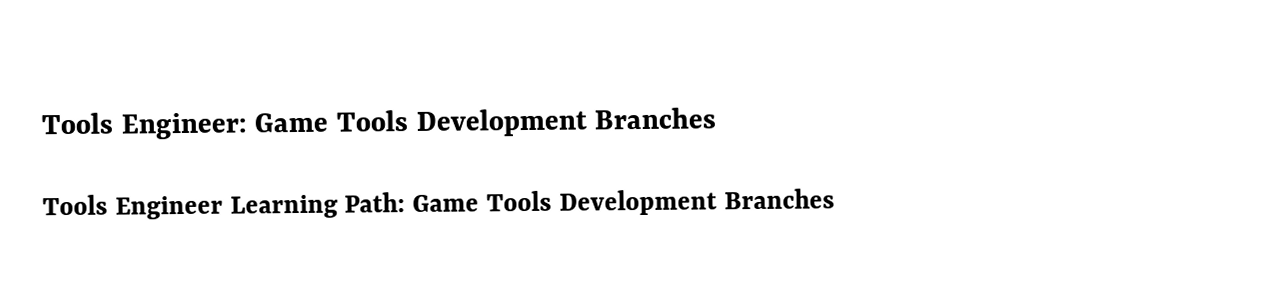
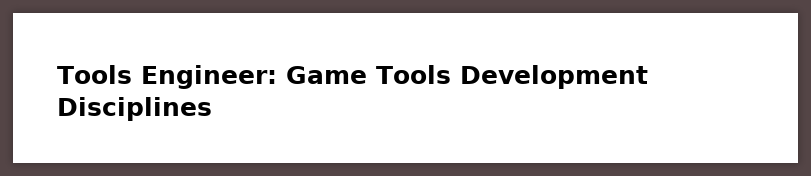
- Tools Engineer: Game Tools Development Branches
- Tools Engineer Learning Path: Game Tools Development Branches
+ Tools Engineer: Game Tools Development Disciplines

